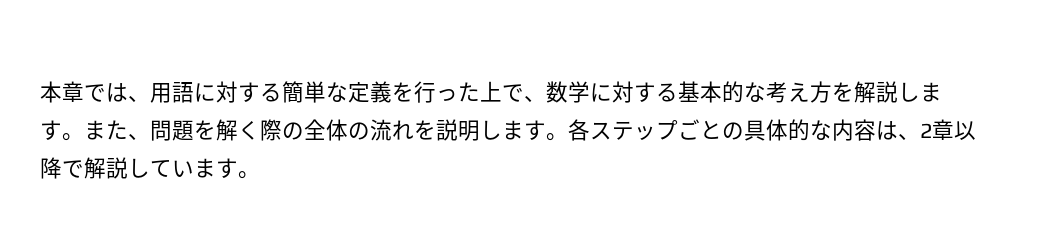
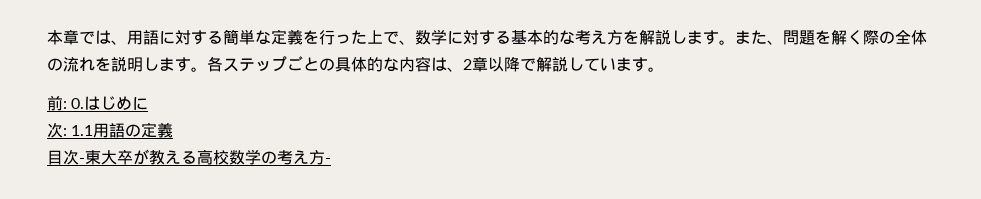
+ 前: 0.はじめに
+ 次: 1.1用語の定義
+ 目次-東大卒が教える高校数学の考え方-

